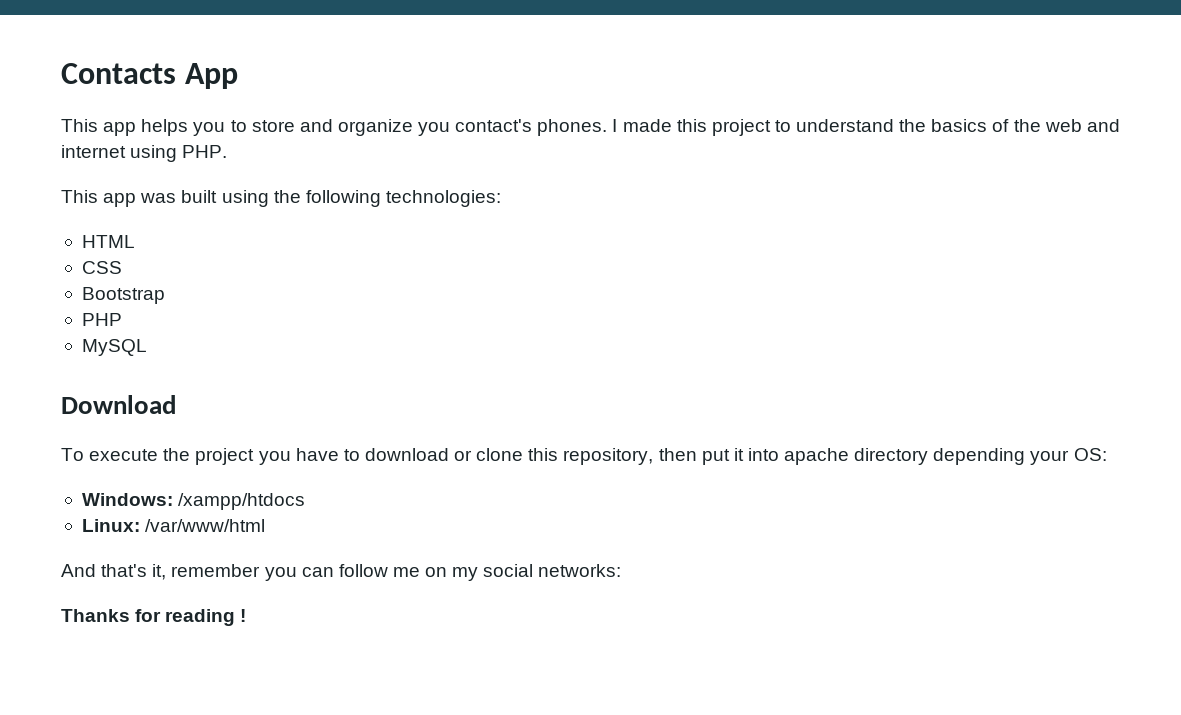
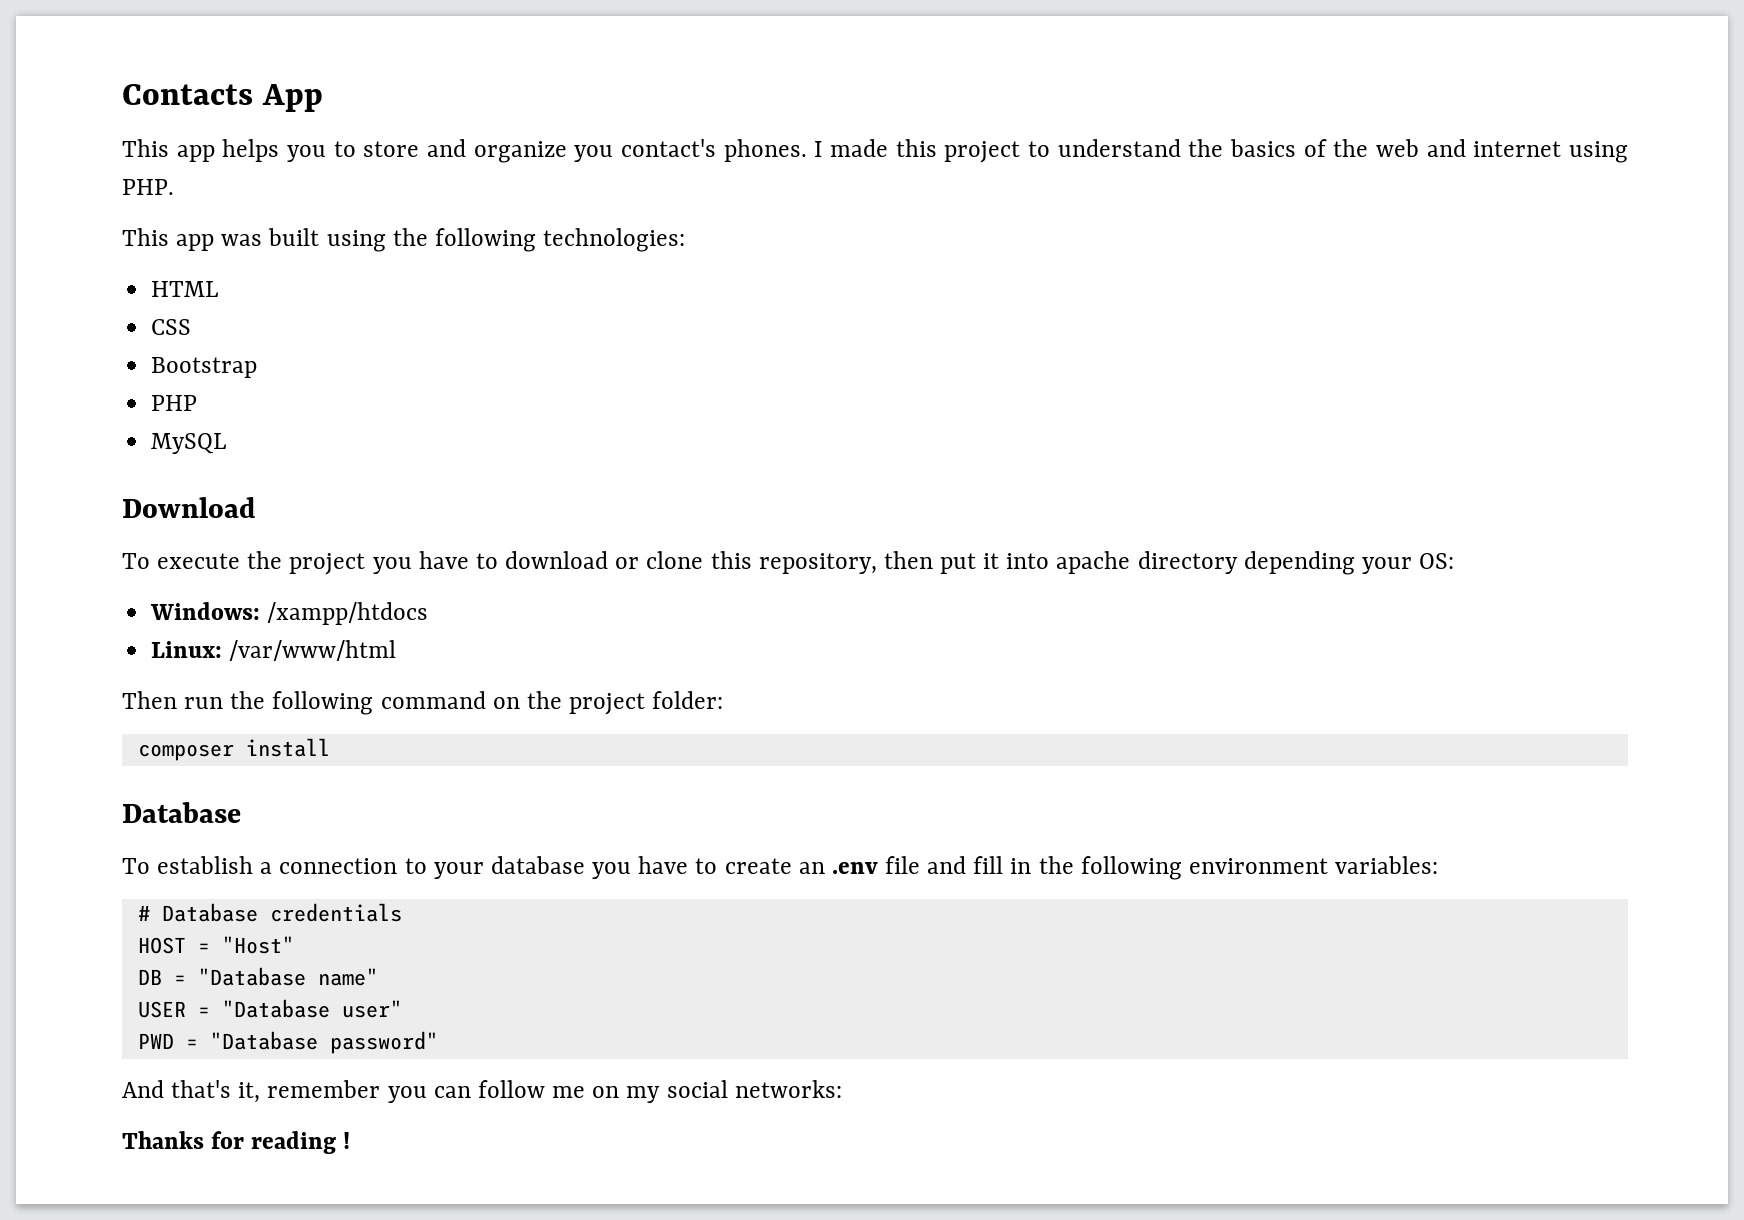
+ Then run the following command on the project folder:
+ composer install
+ Database
+ To establish a connection to your database you have to create an .env file and fill in the following environment variables:
+ # Database credentials
+ HOST = "Host"
+ DB = "Database name"
+ USER = "Database user"
+ PWD = "Database password"

